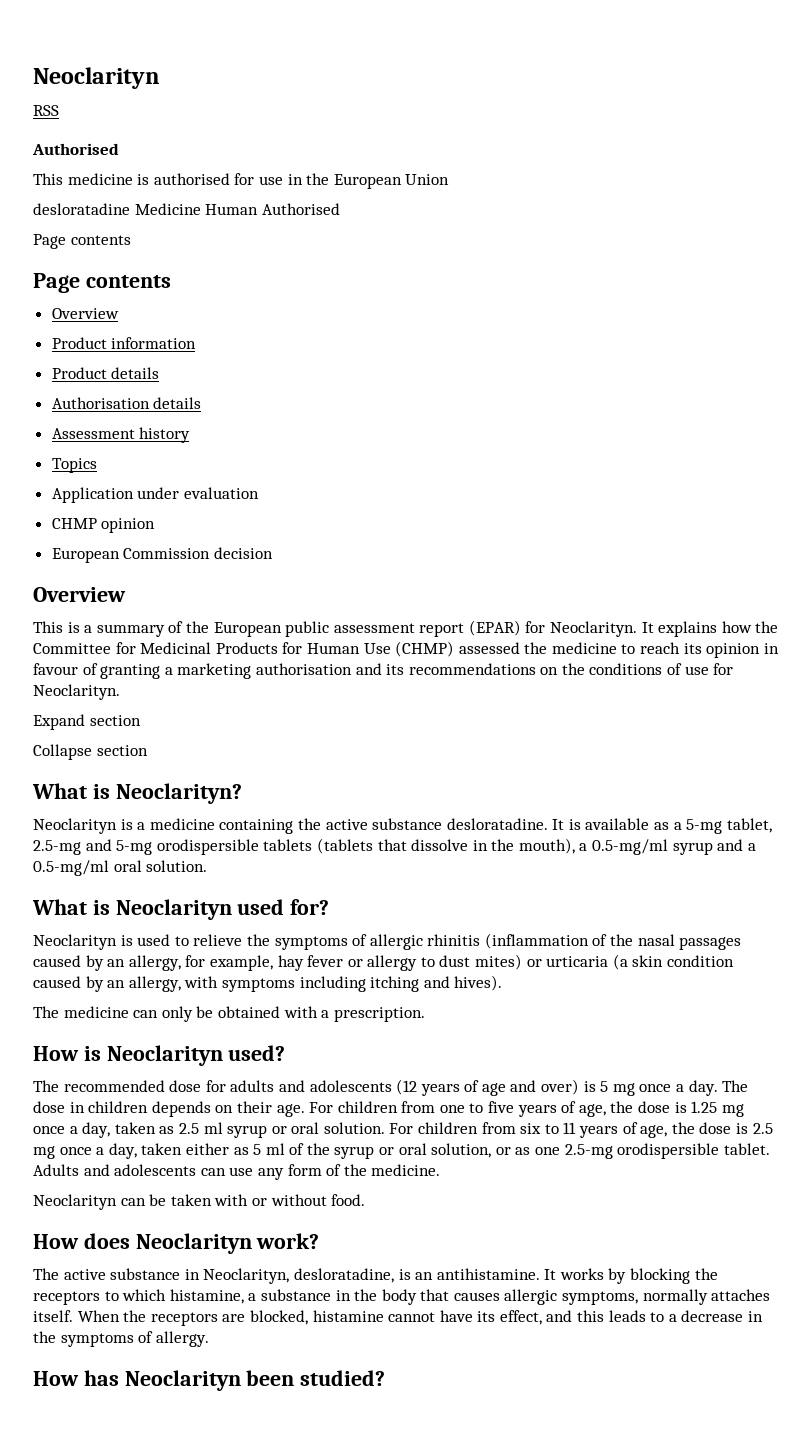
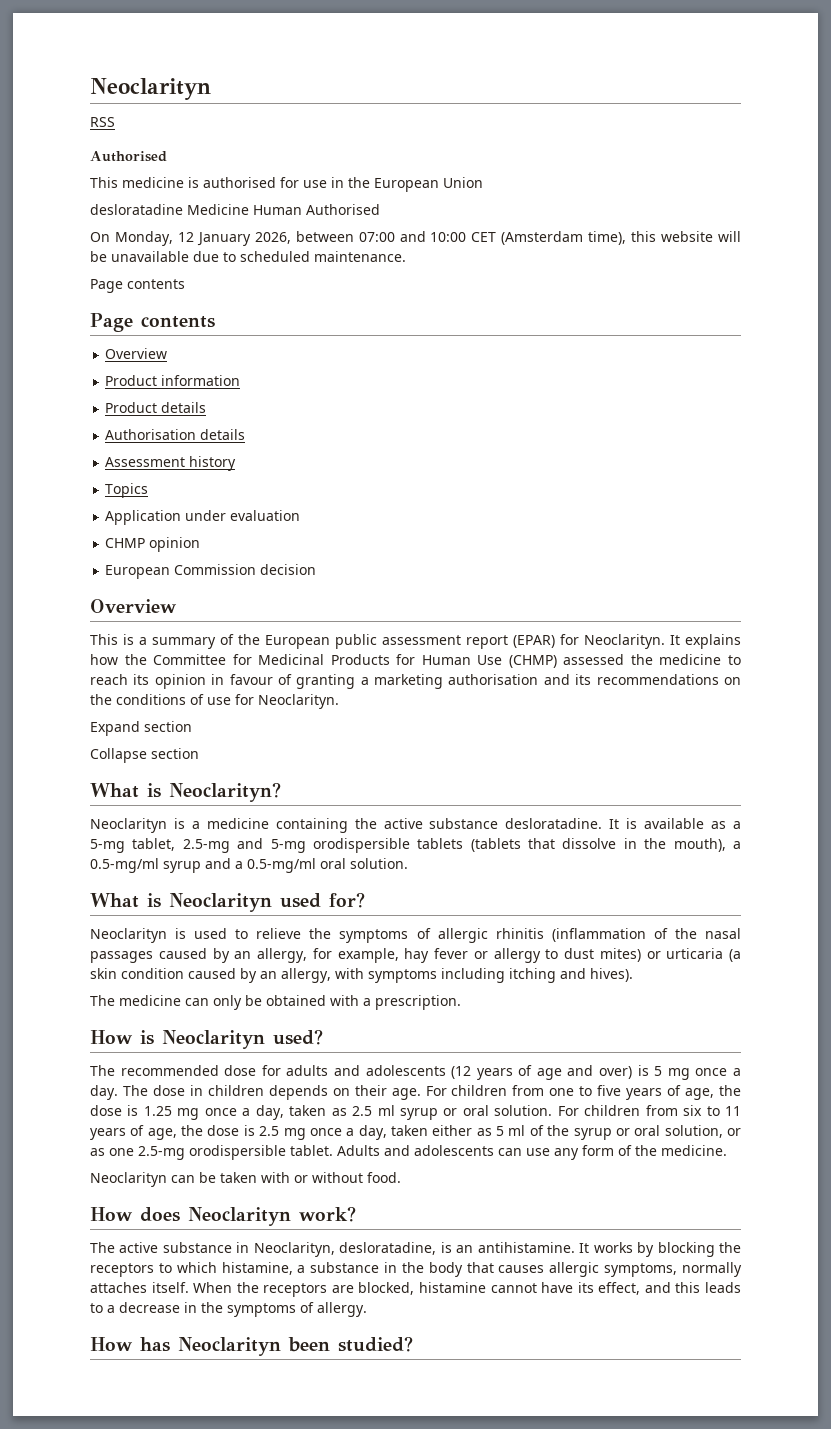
+ On Monday, 12 January 2026, between 07:00 and 10:00 CET (Amsterdam time), this website will be unavailable due to scheduled maintenance.

